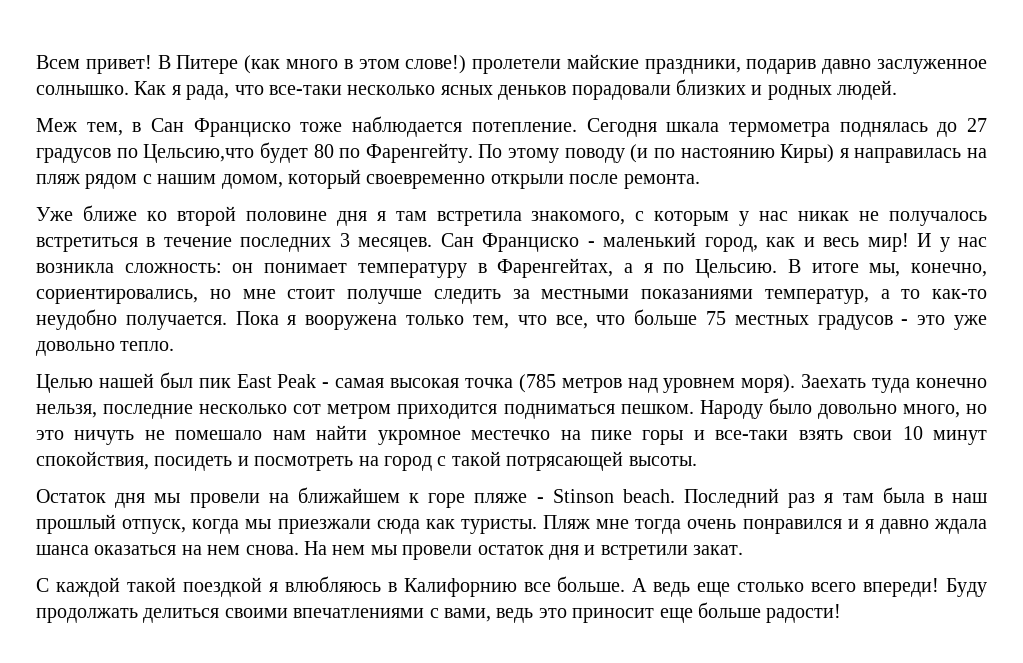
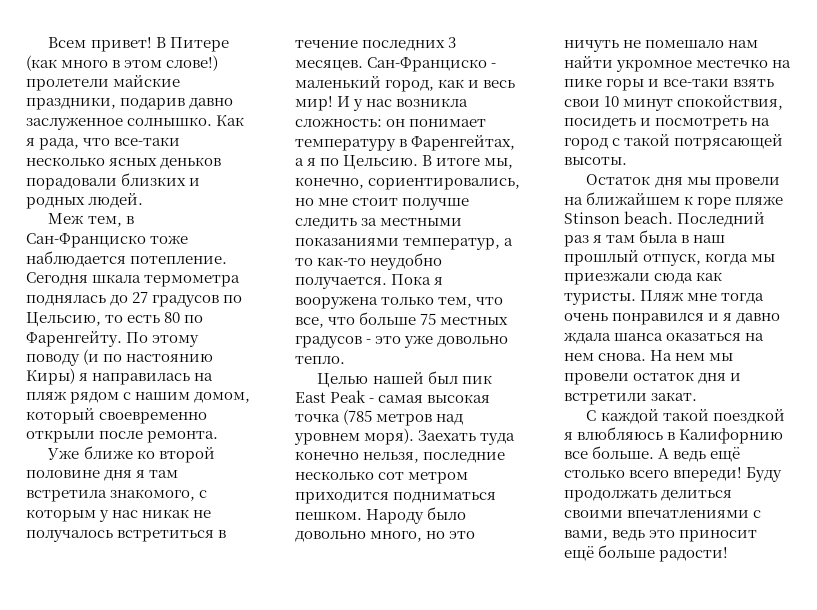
- Меж тем, в Сан Франциско тоже наблюдается потепление.
+ Меж тем, в Сан-Франциско тоже наблюдается потепление.
- Сегодня шкала термометра поднялась до 27 градусов по Цельсию,что будет 80 по Фаренгейту.
+ Сегодня шкала термометра поднялась до 27 градусов по Цельсию, то есть 80 по Фаренгейту.
- Сан Франциско - маленький город, как и весь мир!
+ Сан-Франциско - маленький город, как и весь мир!
- Остаток дня мы провели на ближайшем к горе пляже - Stinson beach.
+ Остаток дня мы провели на ближайшем к горе пляже Stinson beach.
- А ведь еще столько всего впереди!
+ А ведь ещё столько всего впереди!
- Буду продолжать делиться своими впечатлениями с вами, ведь это приносит еще больше радости!
+ Буду продолжать делиться своими впечатлениями с вами, ведь это приносит ещё больше радости!

